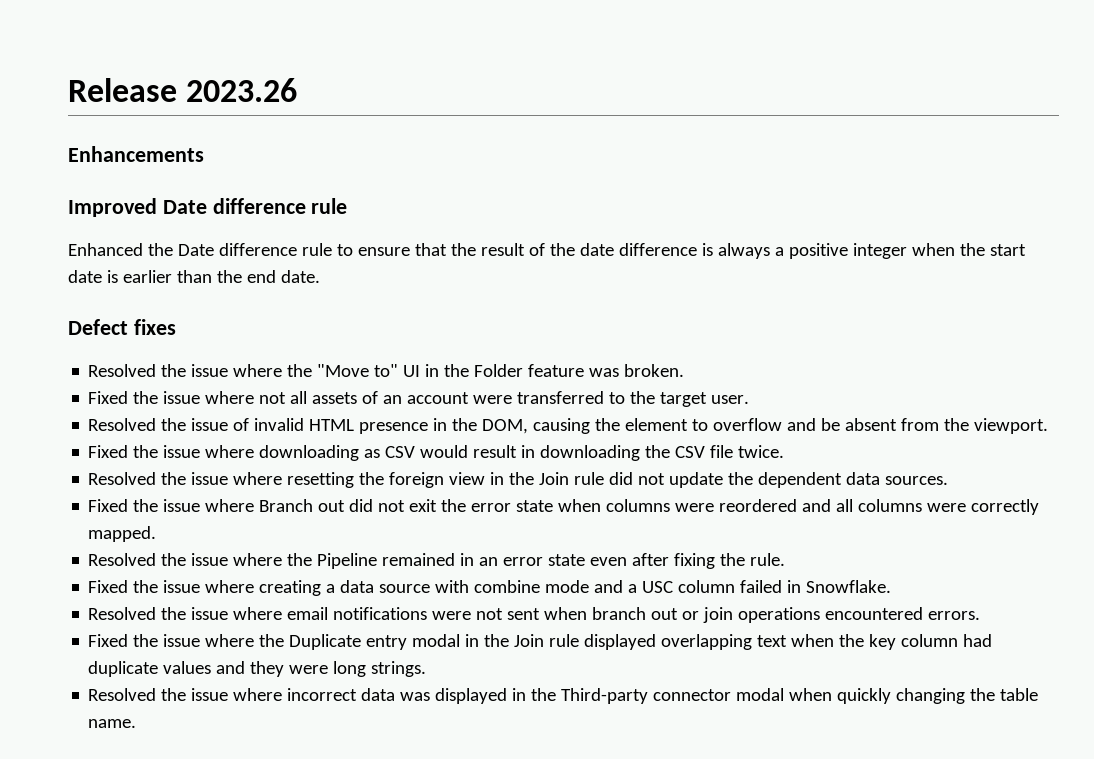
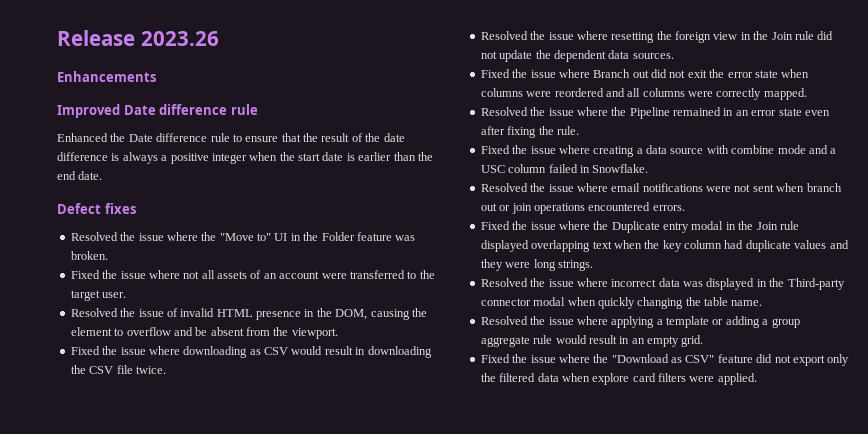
+ Resolved the issue where applying a template or adding a group aggregate rule would result in an empty grid.
+ Fixed the issue where the "Download as CSV" feature did not export only the filtered data when explore card filters were applied.

